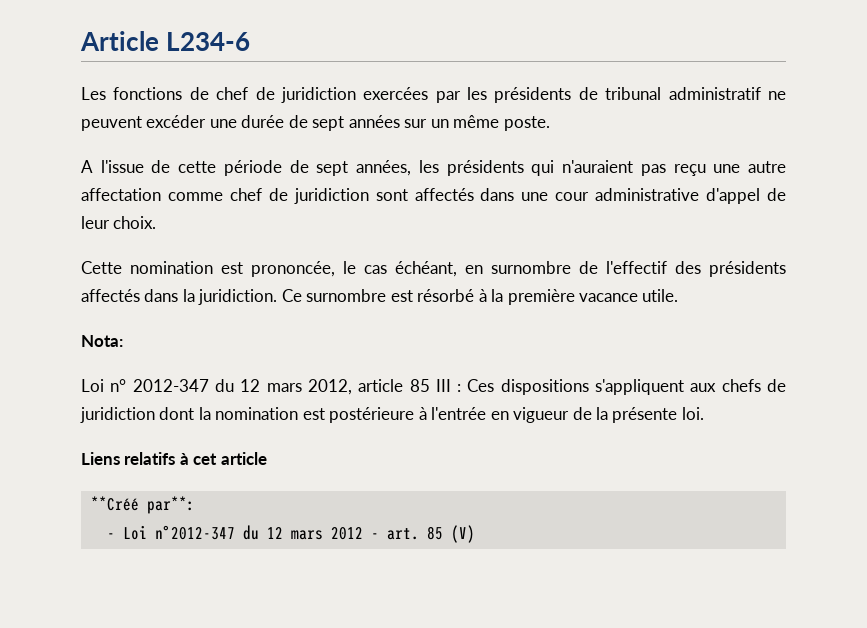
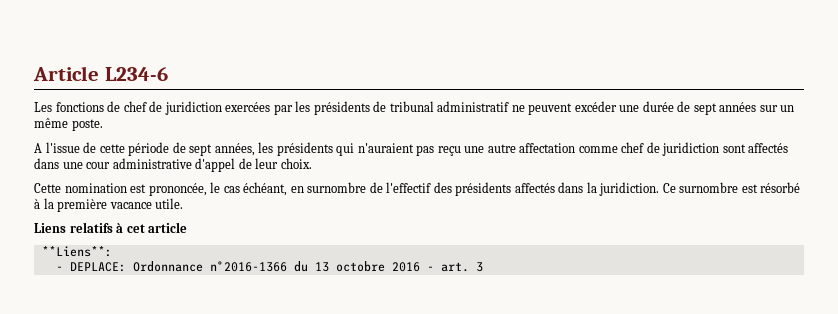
- Nota:
- Loi n° 2012-347 du 12 mars 2012, article 85 III : Ces dispositions s'appliquent aux chefs de juridiction dont la nomination est postérieure à l'entrée en vigueur de la présente loi.
- **Créé par**:
- - Loi n°2012-347 du 12 mars 2012 - art. 85 (V)
+ **Liens**:
+ - DEPLACE: Ordonnance n°2016-1366 du 13 octobre 2016 - art. 3

